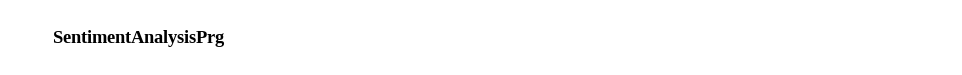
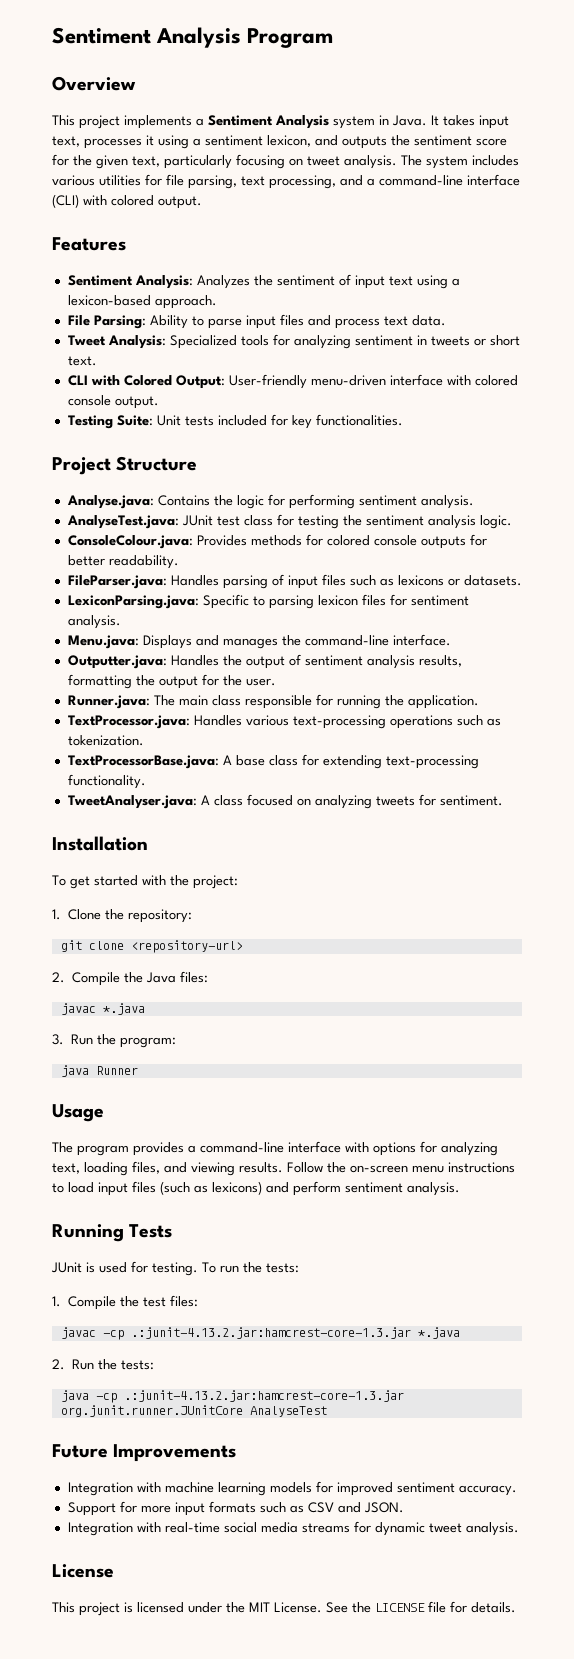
- SentimentAnalysisPrg
+ Sentiment Analysis Program
+ Overview
+ This project implements a Sentiment Analysis system in Java. It takes input text, processes it using a sentiment lexicon, and outputs the sentiment score for the given text, particularly focusing on tweet analysis. The system includes various utilities for file parsing, text processing, and a command-line interface (CLI) with colored output.
+ Features
+ Sentiment Analysis: Analyzes the sentiment of input text using a lexicon-based approach.
+ File Parsing: Ability to parse input files and process text data.
+ Tweet Analysis: Specialized tools for analyzing sentiment in tweets or short text.
+ CLI with Colored Output: User-friendly menu-driven interface with colored console output.
+ Testing Suite: Unit tests included for key functionalities.
+ Project Structure
+ Analyse.java: Contains the logic for performing sentiment analysis.
+ AnalyseTest.java: JUnit test class for testing the sentiment analysis logic.
+ ConsoleColour.java: Provides methods for colored console outputs for better readability.
+ FileParser.java: Handles parsing of input files such as lexicons or datasets.
+ LexiconParsing.java: Specific to parsing lexicon files for sentiment analysis.
+ Menu.java: Displays and manages the command-line interface.
+ Outputter.java: Handles the output of sentiment analysis results, formatting the output for the user.
+ Runner.java: The main class responsible for running the application.
+ TextProcessor.java: Handles various text-processing operations such as tokenization.
+ TextProcessorBase.java: A base class for extending text-processing functionality.
+ TweetAnalyser.java: A class focused on analyzing tweets for sentiment.
+ Installation
+ To get started with the project:
+ 1. Clone the repository:
+ git clone <repository-url>
+ 2. Compile the Java files:
+ javac *.java
+ 3. Run the program:
+ java Runner
+ Usage
+ The program provides a command-line interface with options for analyzing text, loading files, and viewing results. Follow the on-screen menu instructions to load input files (such as lexicons) and perform sentiment analysis.
+ Running Tests
+ JUnit is used for testing. To run the tests:
+ 1. Compile the test files:
+ javac -cp .:junit-4.13.2.jar:hamcrest-core-1.3.jar *.java
+ 2. Run the tests:
+ java -cp .:junit-4.13.2.jar:hamcrest-core-1.3.jar org.junit.runner.JUnitCore AnalyseTest
+ Future Improvements
+ Integration with machine learning models for improved sentiment accuracy.
+ Support for more input formats such as CSV and JSON.
+ Integration with real-time social media streams for dynamic tweet analysis.
+ License
+ This project is licensed under the MIT License. See the LICENSE file for details.

